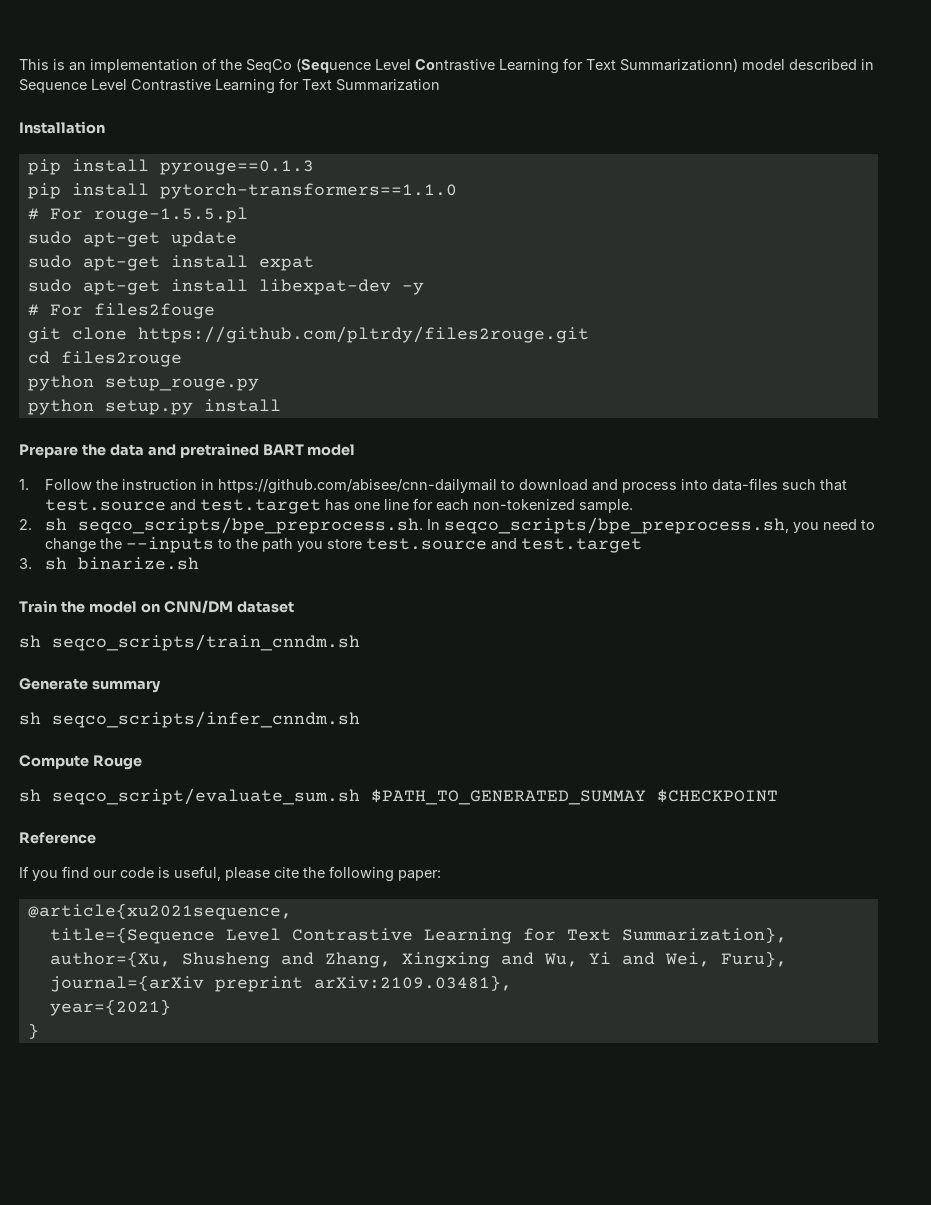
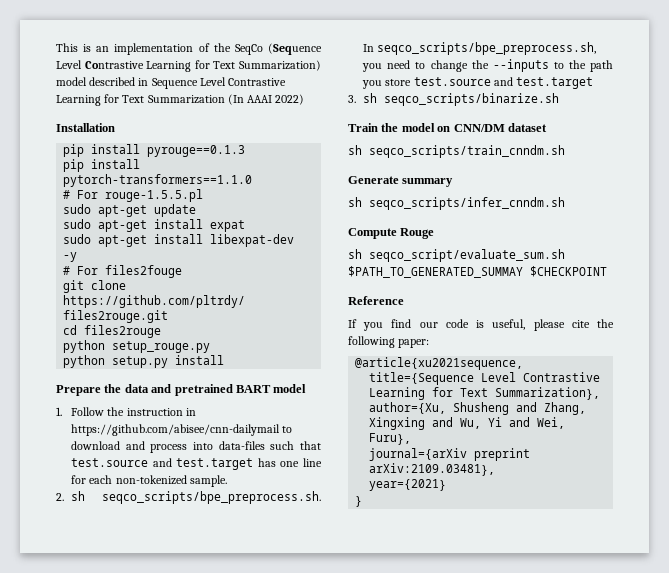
- This is an implementation of the SeqCo (Sequence Level Contrastive Learning for Text Summarizationn) model described in Sequence Level Contrastive Learning for Text Summarization
+ This is an implementation of the SeqCo (Sequence Level Contrastive Learning for Text Summarization) model described in Sequence Level Contrastive Learning for Text Summarization (In AAAI 2022)
- 3. sh binarize.sh
+ 3. sh seqco_scripts/binarize.sh

